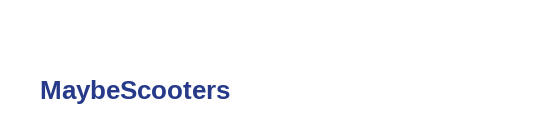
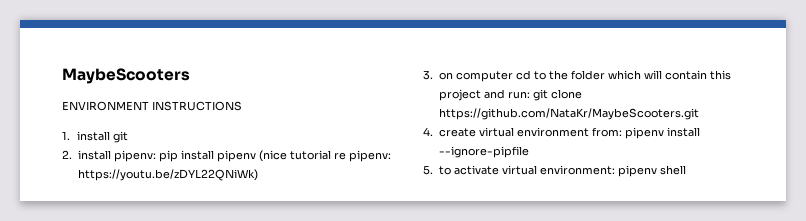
+ ENVIRONMENT INSTRUCTIONS
+ 1. install git
+ 2. install pipenv: pip install pipenv (nice tutorial re pipenv: https://youtu.be/zDYL22QNiWk)
+ 3. on computer cd to the folder which will contain this project and run: git clone https://github.com/NataKr/MaybeScooters.git
+ 4. create virtual environment from: pipenv install --ignore-pipfile
+ 5. to activate virtual environment: pipenv shell

